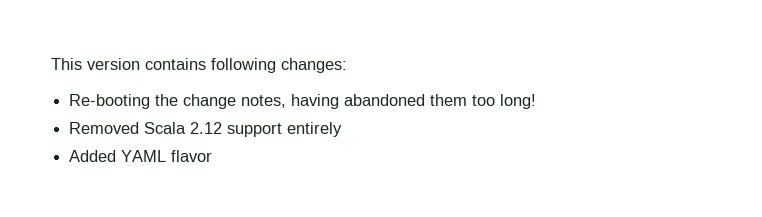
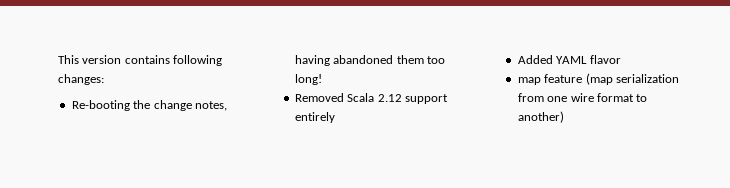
+ map feature (map serialization from one wire format to another)

